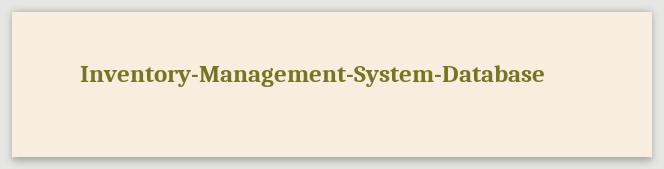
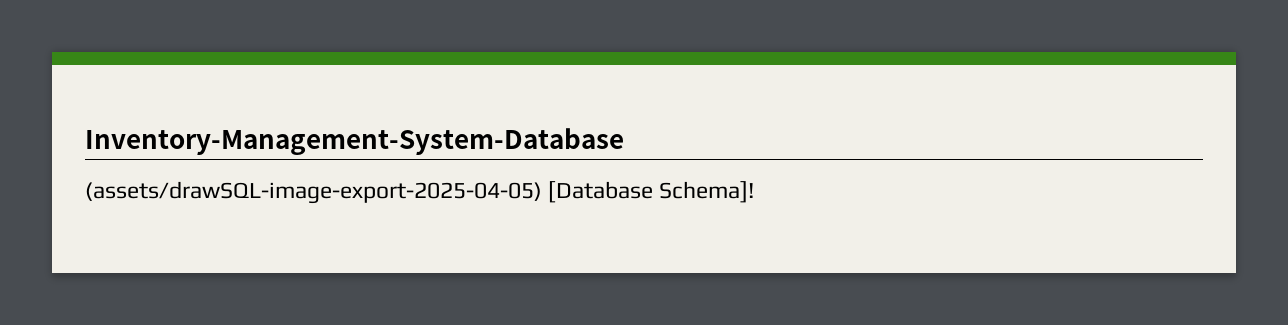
+ (assets/drawSQL-image-export-2025-04-05) [Database Schema]!

